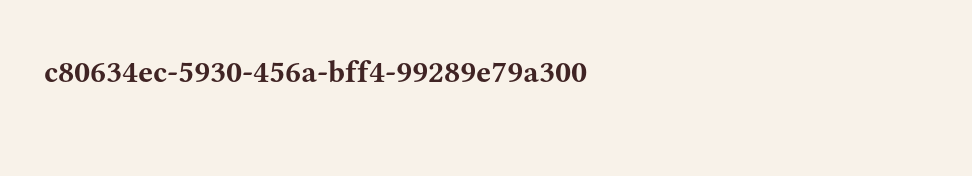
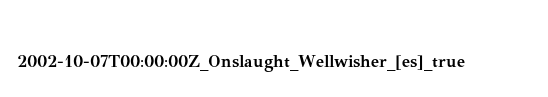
- c80634ec-5930-456a-bff4-99289e79a300
+ 2002-10-07T00:00:00Z_Onslaught_Wellwisher_[es]_true

